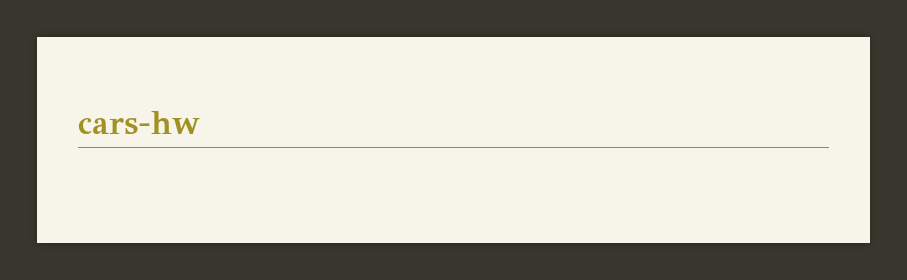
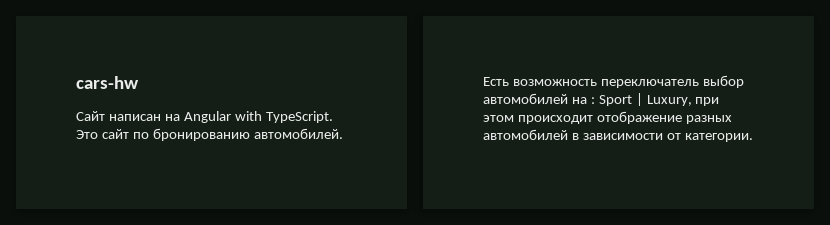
+ Сайт написан на Angular with TypeScript. Это сайт по бронированию автомобилей. Есть возможность переключатель выбор автомобилей на : Sport | Luxury, при этом происходит отображение разных автомобилей в зависимости от категории.

